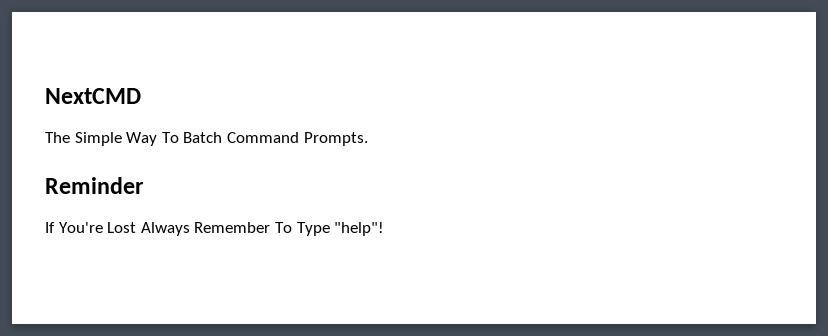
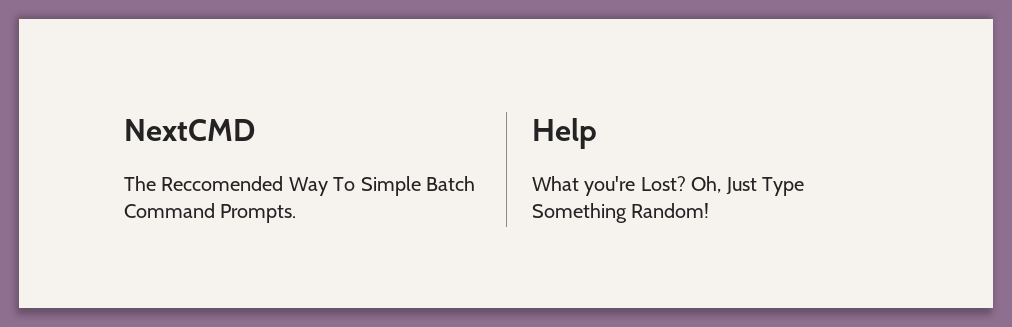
- The Simple Way To Batch Command Prompts.
+ The Reccomended Way To Simple Batch Command Prompts.
- Reminder
- If You're Lost Always Remember To Type "help"!
+ Help
+ What you're Lost? Oh, Just Type Something Random!

